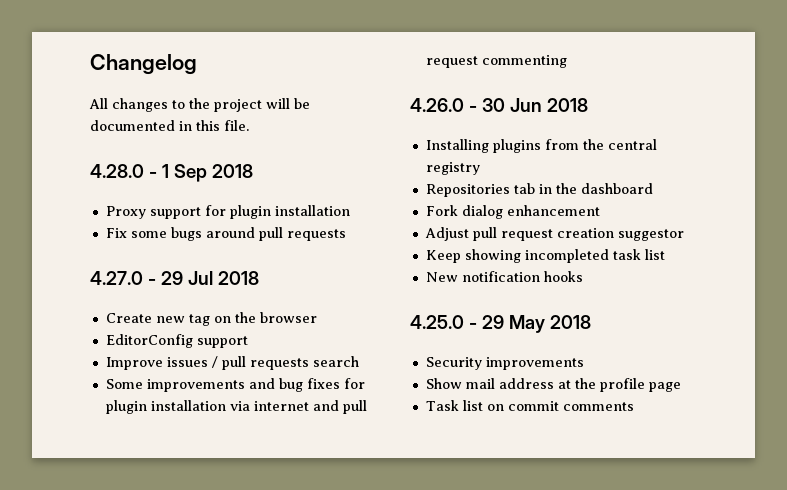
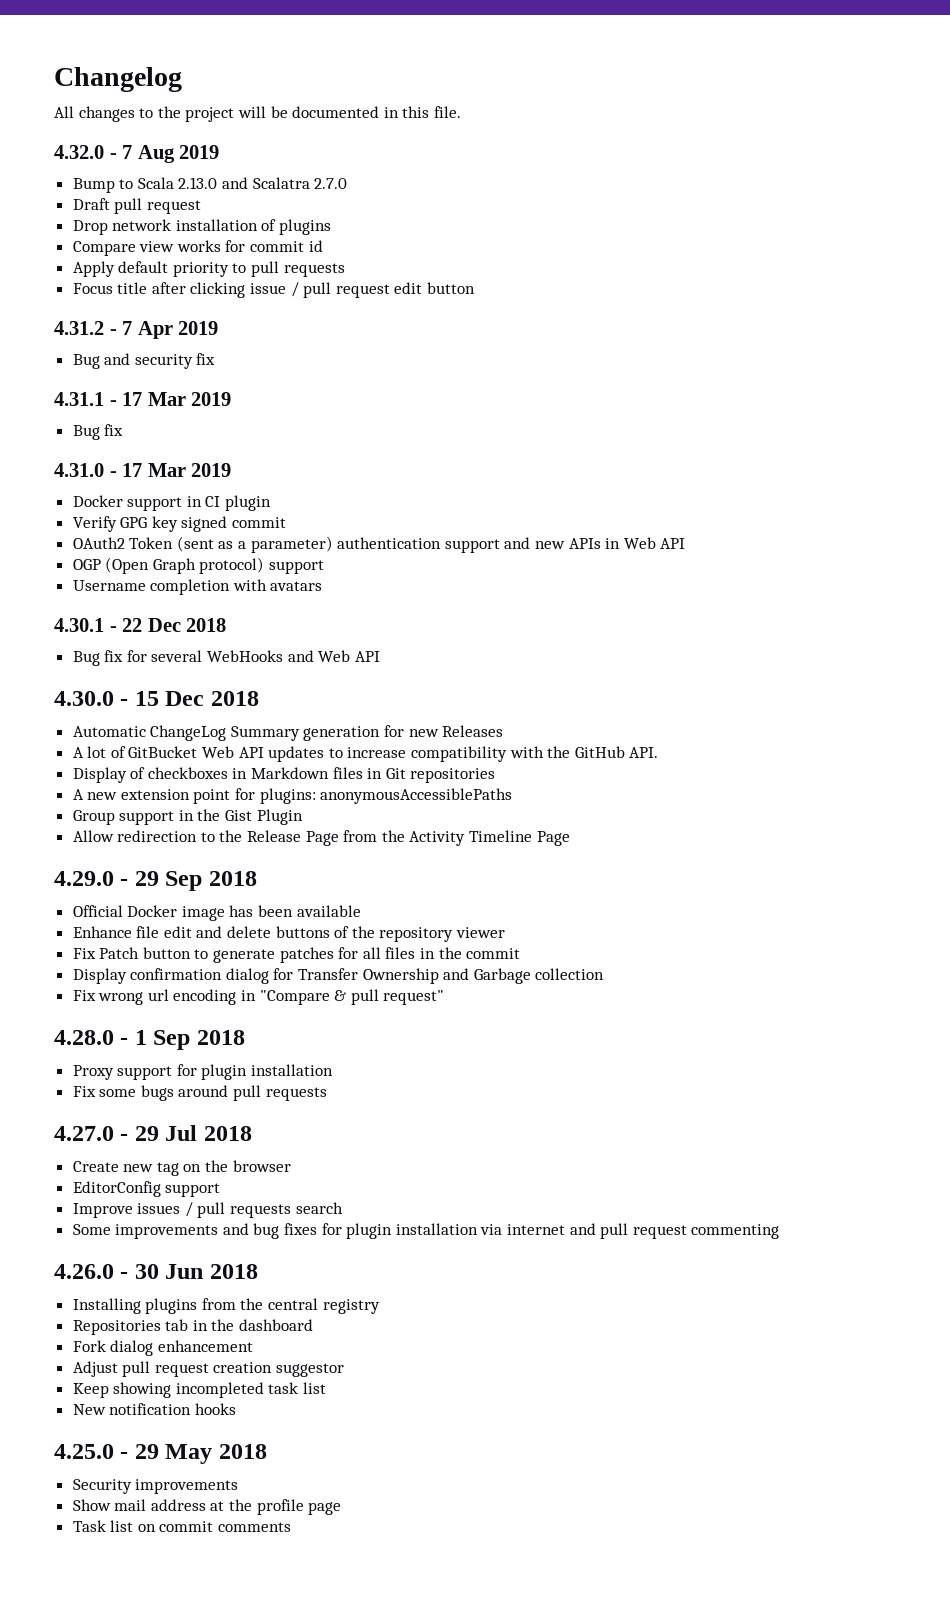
+ 4.32.0 - 7 Aug 2019
+ Bump to Scala 2.13.0 and Scalatra 2.7.0
+ Draft pull request
+ Drop network installation of plugins
+ Compare view works for commit id
+ Apply default priority to pull requests
+ Focus title after clicking issue / pull request edit button
+ 4.31.2 - 7 Apr 2019
+ Bug and security fix
+ 4.31.1 - 17 Mar 2019
+ Bug fix
+ 4.31.0 - 17 Mar 2019
+ Docker support in CI plugin
+ Verify GPG key signed commit
+ OAuth2 Token (sent as a parameter) authentication support and new APIs in Web API
+ OGP (Open Graph protocol) support
+ Username completion with avatars
+ 4.30.1 - 22 Dec 2018
+ Bug fix for several WebHooks and Web API
+ 4.30.0 - 15 Dec 2018
+ Automatic ChangeLog Summary generation for new Releases
+ A lot of GitBucket Web API updates to increase compatibility with the GitHub API.
+ Display of checkboxes in Markdown files in Git repositories
+ A new extension point for plugins: anonymousAccessiblePaths
+ Group support in the Gist Plugin
+ Allow redirection to the Release Page from the Activity Timeline Page
+ 4.29.0 - 29 Sep 2018
+ Official Docker image has been available
+ Enhance file edit and delete buttons of the repository viewer
+ Fix Patch button to generate patches for all files in the commit
+ Display confirmation dialog for Transfer Ownership and Garbage collection
+ Fix wrong url encoding in "Compare & pull request"

